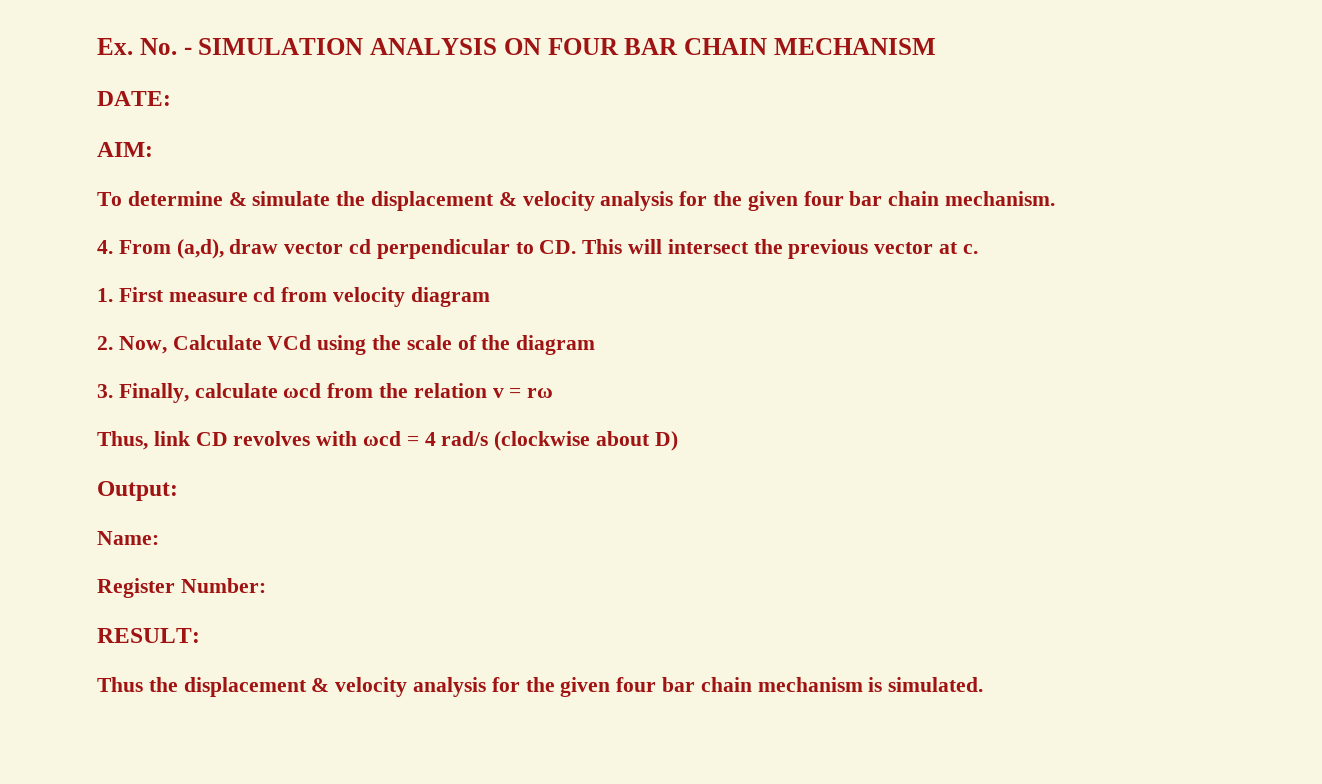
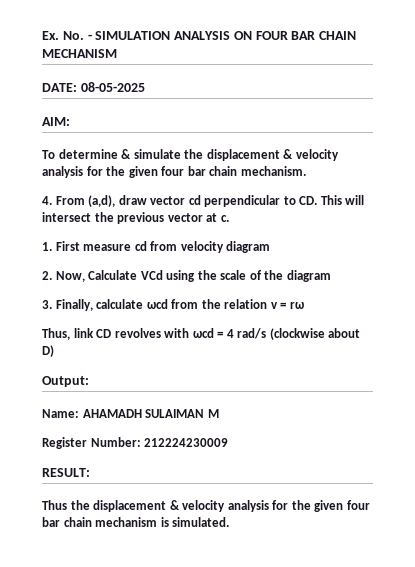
- DATE:
+ DATE: 08-05-2025
- Name:
+ Name: AHAMADH SULAIMAN M
- Register Number:
+ Register Number: 212224230009

